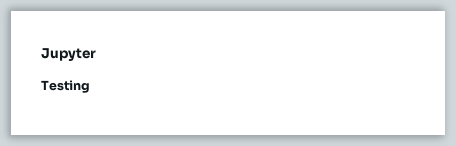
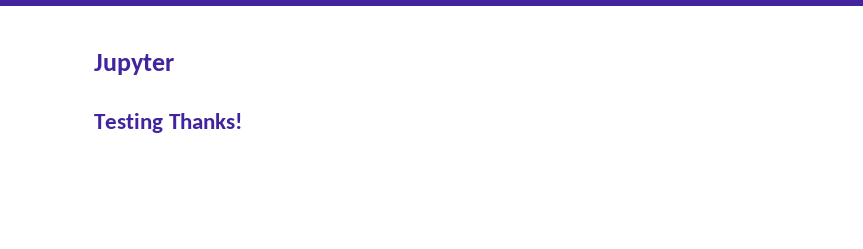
- Testing
+ Testing Thanks!

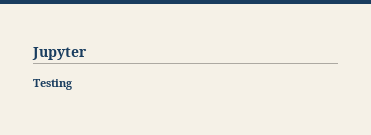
- Testing Thanks!
+ Testing

